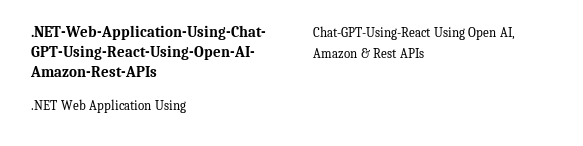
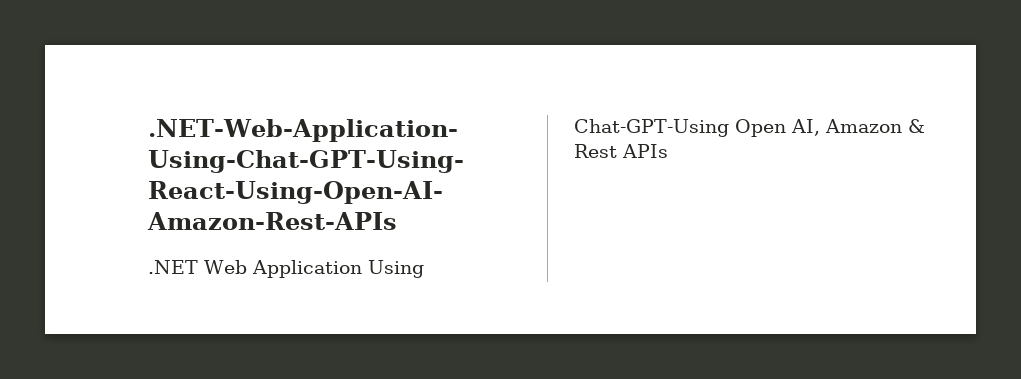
- .NET Web Application Using Chat-GPT-Using-React Using Open AI, Amazon & Rest APIs
+ .NET Web Application Using Chat-GPT-Using Open AI, Amazon & Rest APIs

